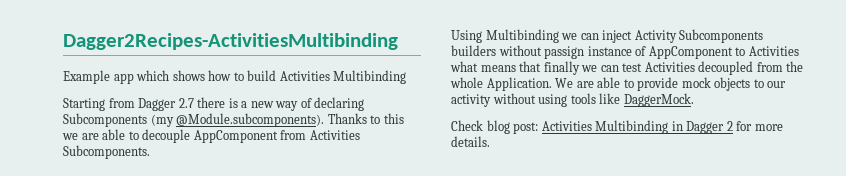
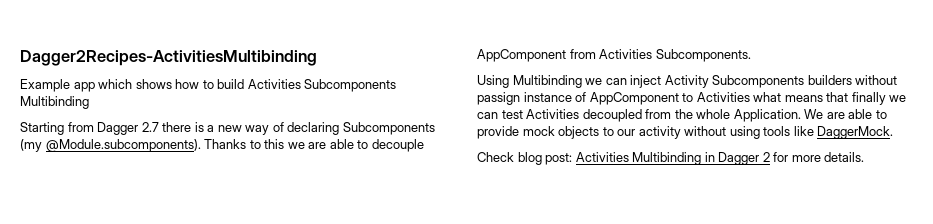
- Example app which shows how to build Activities Multibinding
+ Example app which shows how to build Activities Subcomponents Multibinding

